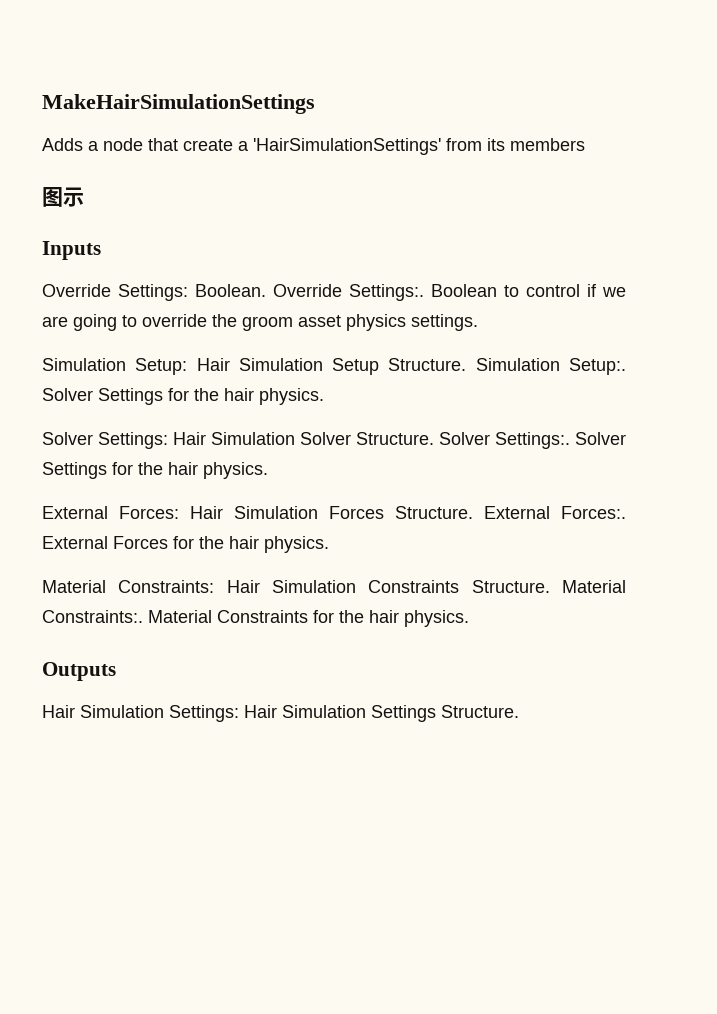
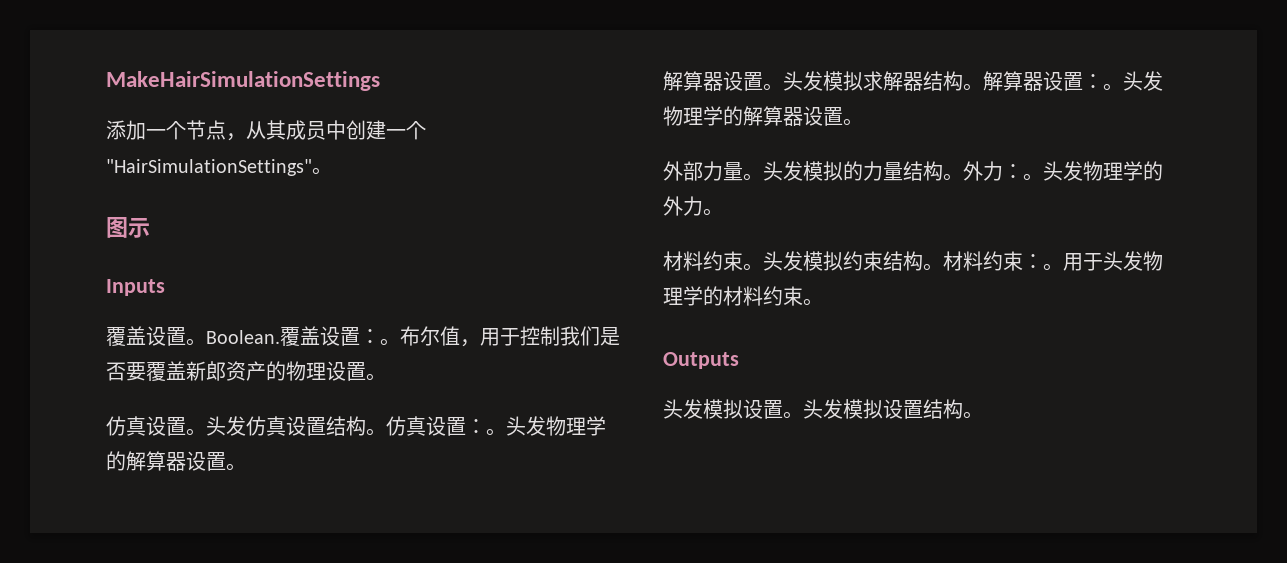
- Adds a node that create a 'HairSimulationSettings' from its members
+ 添加一个节点，从其成员中创建一个"HairSimulationSettings"。
  图示
  Inputs
- Override Settings: Boolean. Override Settings:. Boolean to control if we are going to override the groom asset physics settings.
- Simulation Setup: Hair Simulation Setup Structure. Simulation Setup:. Solver Settings for the hair physics.
- Solver Settings: Hair Simulation Solver Structure. Solver Settings:. Solver Settings for the hair physics.
- External Forces: Hair Simulation Forces Structure. External Forces:. External Forces for the hair physics.
- Material Constraints: Hair Simulation Constraints Structure. Material Constraints:. Material Constraints for the hair physics.
+ 覆盖设置。Boolean.覆盖设置：。布尔值，用于控制我们是否要覆盖新郎资产的物理设置。
+ 仿真设置。头发仿真设置结构。仿真设置：。头发物理学的解算器设置。
+ 解算器设置。头发模拟求解器结构。解算器设置：。头发物理学的解算器设置。
+ 外部力量。头发模拟的力量结构。外力：。头发物理学的外力。
+ 材料约束。头发模拟约束结构。材料约束：。用于头发物理学的材料约束。
  Outputs
- Hair Simulation Settings: Hair Simulation Settings Structure.
+ 头发模拟设置。头发模拟设置结构。

